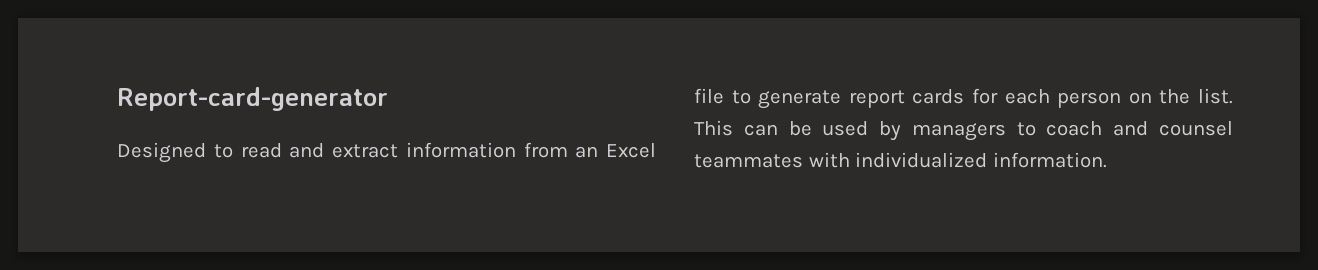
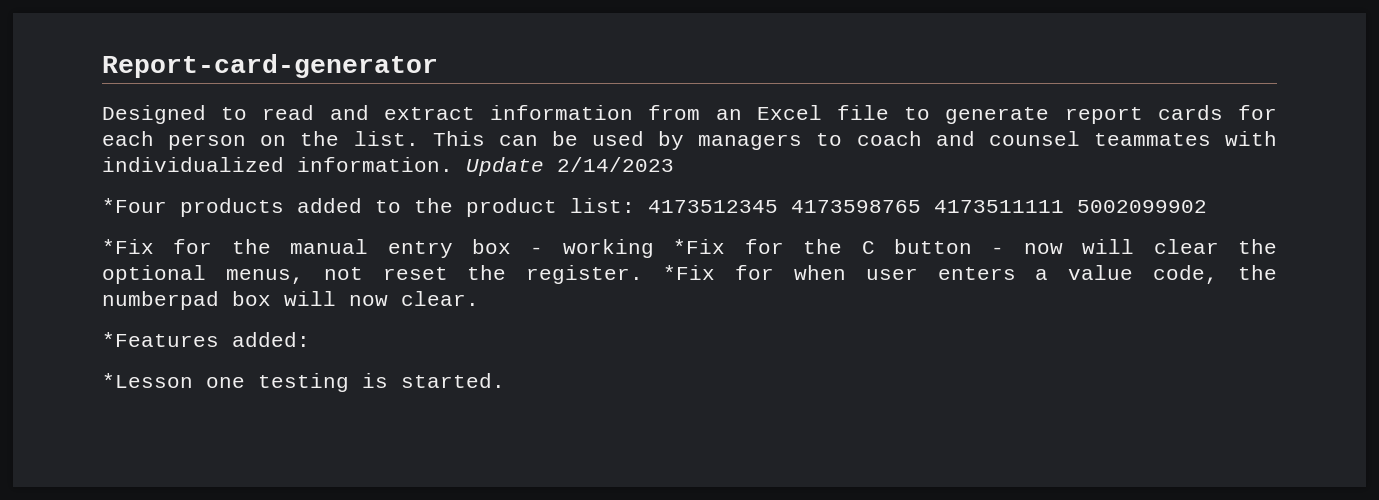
+ Update 2/14/2023
+ *Four products added to the product list: 4173512345 4173598765 4173511111 5002099902
+ *Fix for the manual entry box - working *Fix for the C button - now will clear the optional menus, not reset the register. *Fix for when user enters a value code, the numberpad box will now clear.
+ *Features added:
+ *Lesson one testing is started.

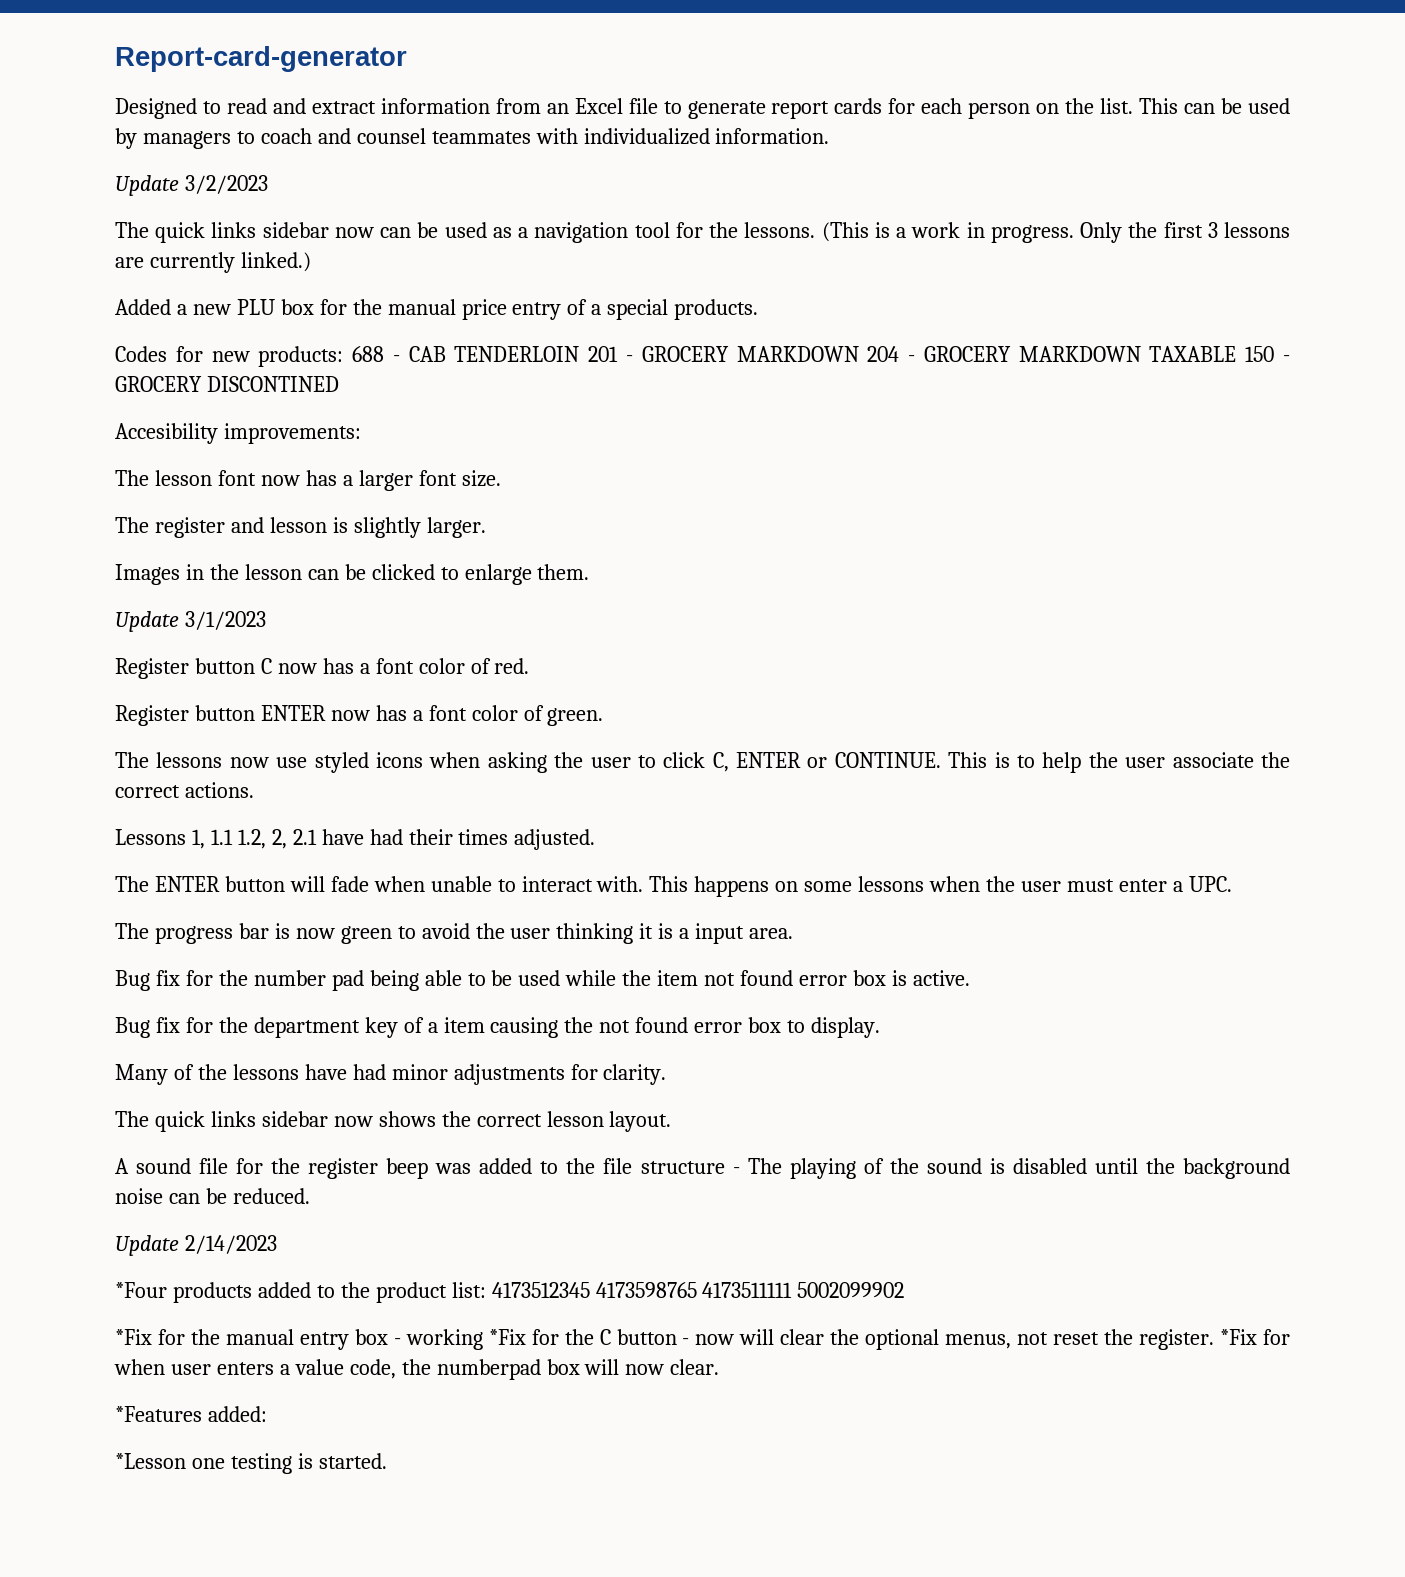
- This can be used by managers to coach and counsel teammates with individualized information. Update 2/14/2023
+ This can be used by managers to coach and counsel teammates with individualized information.
+ Update 3/2/2023
+ The quick links sidebar now can be used as a navigation tool for the lessons. (This is a work in progress. Only the first 3 lessons are currently linked.)
+ Added a new PLU box for the manual price entry of a special products.
+ Codes for new products: 688 - CAB TENDERLOIN 201 - GROCERY MARKDOWN 204 - GROCERY MARKDOWN TAXABLE 150 - GROCERY DISCONTINED
+ Accesibility improvements:
+ The lesson font now has a larger font size.
+ The register and lesson is slightly larger.
+ Images in the lesson can be clicked to enlarge them.
+ Update 3/1/2023
+ Register button C now has a font color of red.
+ Register button ENTER now has a font color of green.
+ The lessons now use styled icons when asking the user to click C, ENTER or CONTINUE. This is to help the user associate the correct actions.
+ Lessons 1, 1.1 1.2, 2, 2.1 have had their times adjusted.
+ The ENTER button will fade when unable to interact with. This happens on some lessons when the user must enter a UPC.
+ The progress bar is now green to avoid the user thinking it is a input area.
+ Bug fix for the number pad being able to be used while the item not found error box is active.
+ Bug fix for the department key of a item causing the not found error box to display.
+ Many of the lessons have had minor adjustments for clarity.
+ The quick links sidebar now shows the correct lesson layout.
+ A sound file for the register beep was added to the file structure - The playing of the sound is disabled until the background noise can be reduced.
+ Update 2/14/2023

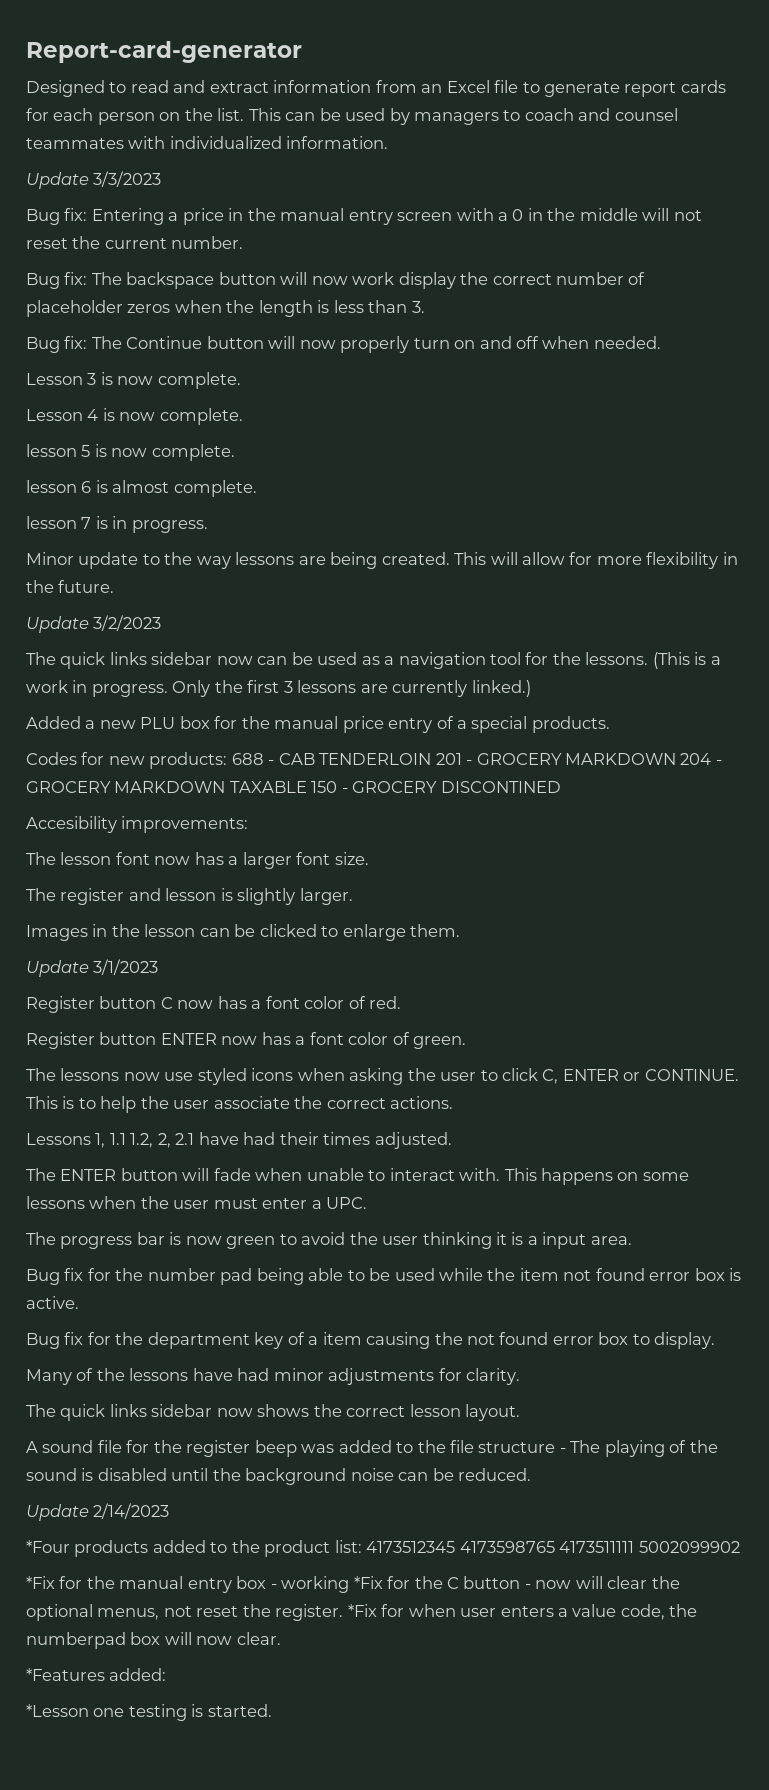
+ Update 3/3/2023
+ Bug fix: Entering a price in the manual entry screen with a 0 in the middle will not reset the current number.
+ Bug fix: The backspace button will now work display the correct number of placeholder zeros when the length is less than 3.
+ Bug fix: The Continue button will now properly turn on and off when needed.
+ Lesson 3 is now complete.
+ Lesson 4 is now complete.
+ lesson 5 is now complete.
+ lesson 6 is almost complete.
+ lesson 7 is in progress.
+ Minor update to the way lessons are being created. This will allow for more flexibility in the future.

